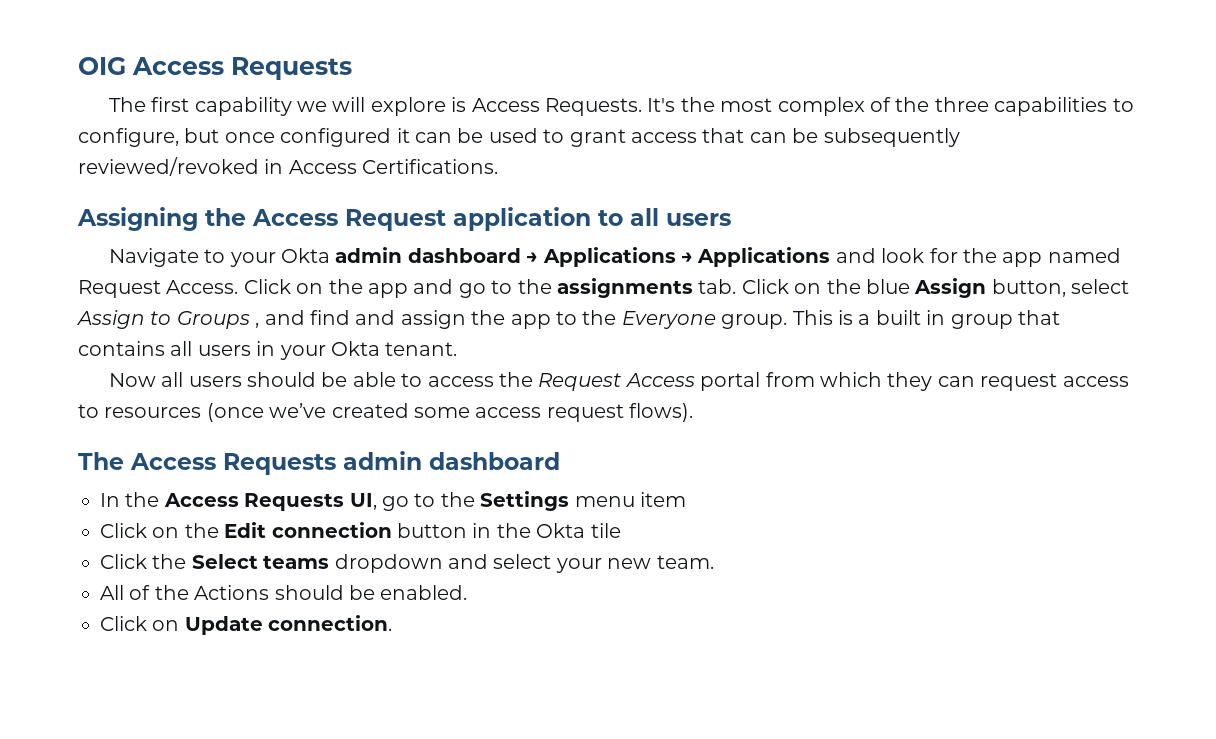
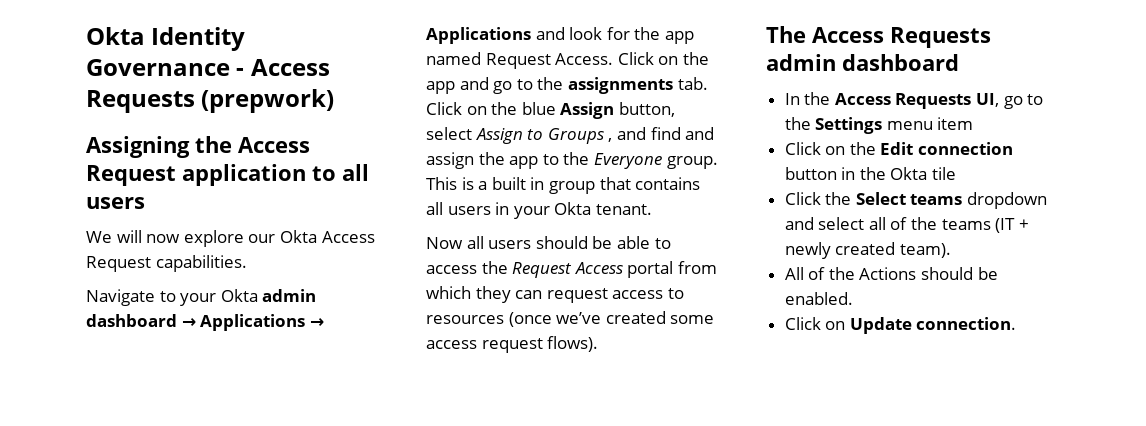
- OIG Access Requests
- The first capability we will explore is Access Requests. It's the most complex of the three capabilities to configure, but once configured it can be used to grant access that can be subsequently reviewed/revoked in Access Certifications.
+ Okta Identity Governance - Access Requests (prepwork)
+ We will now explore our Okta Access Request capabilities.
- Click the Select teams dropdown and select your new team.
+ Click the Select teams dropdown and select all of the teams (IT + newly created team).

